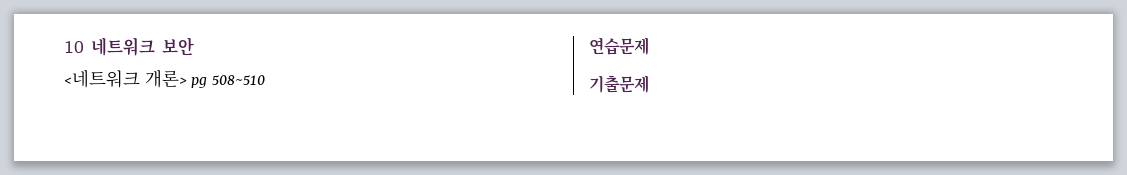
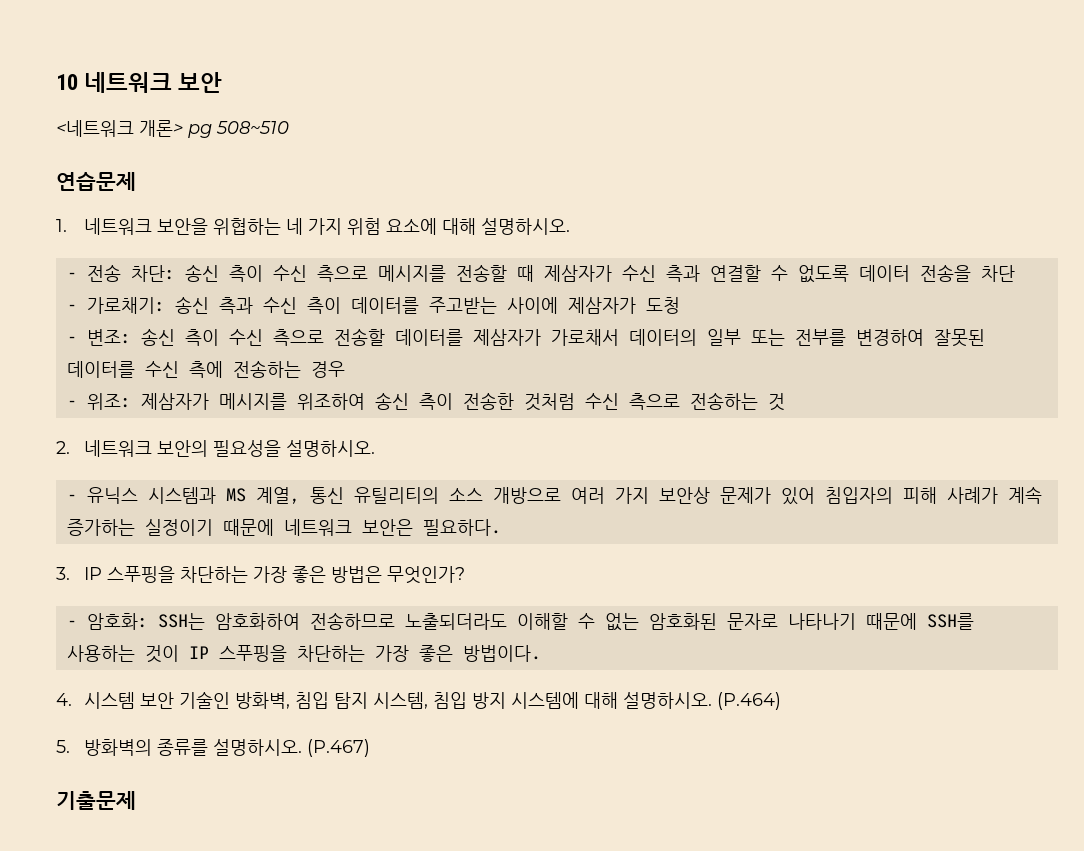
+ 1. 네트워크 보안을 위협하는 네 가지 위험 요소에 대해 설명하시오.
+ - 전송 차단: 송신 측이 수신 측으로 메시지를 전송할 때 제삼자가 수신 측과 연결할 수 없도록 데이터 전송을 차단
+ - 가로채기: 송신 측과 수신 측이 데이터를 주고받는 사이에 제삼자가 도청
+ - 변조: 송신 측이 수신 측으로 전송할 데이터를 제삼자가 가로채서 데이터의 일부 또는 전부를 변경하여 잘못된 데이터를 수신 측에 전송하는 경우
+ - 위조: 제삼자가 메시지를 위조하여 송신 측이 전송한 것처럼 수신 측으로 전송하는 것
+ 2. 네트워크 보안의 필요성을 설명하시오.
+ - 유닉스 시스템과 MS 계열, 통신 유틸리티의 소스 개방으로 여러 가지 보안상 문제가 있어 침입자의 피해 사례가 계속 증가하는 실정이기 때문에 네트워크 보안은 필요하다.
+ 3. IP 스푸핑을 차단하는 가장 좋은 방법은 무엇인가?
+ - 암호화: SSH는 암호화하여 전송하므로 노출되더라도 이해할 수 없는 암호화된 문자로 나타나기 때문에 SSH를 사용하는 것이 IP 스푸핑을 차단하는 가장 좋은 방법이다.
+ 4. 시스템 보안 기술인 방화벽, 침입 탐지 시스템, 침입 방지 시스템에 대해 설명하시오. (P.464)
+ 5. 방화벽의 종류를 설명하시오. (P.467)

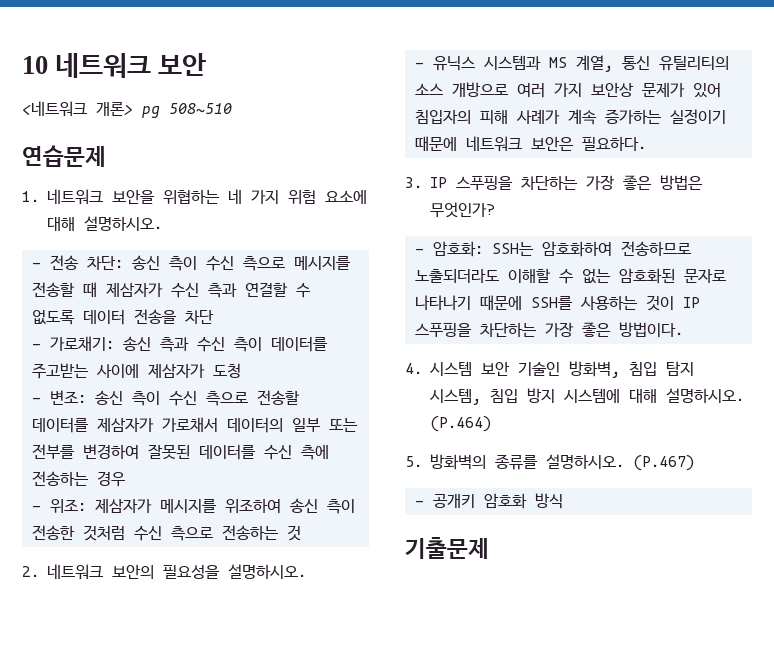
+ - 공개키 암호화 방식

